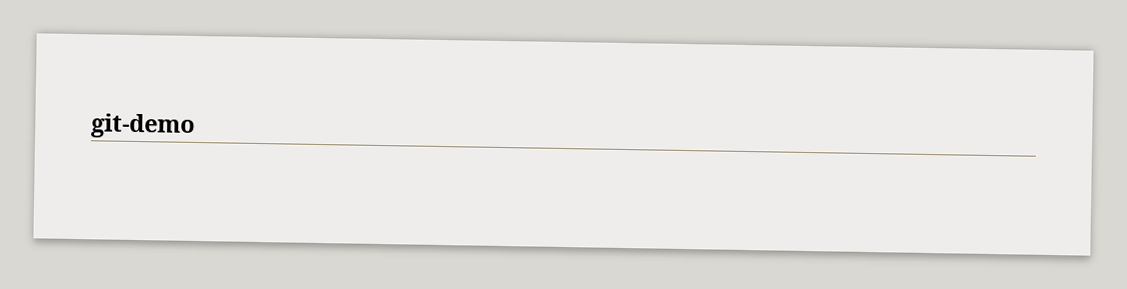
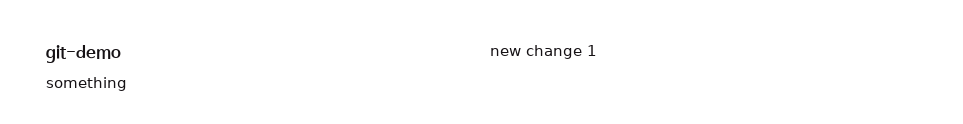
+ something
+ new change 1

